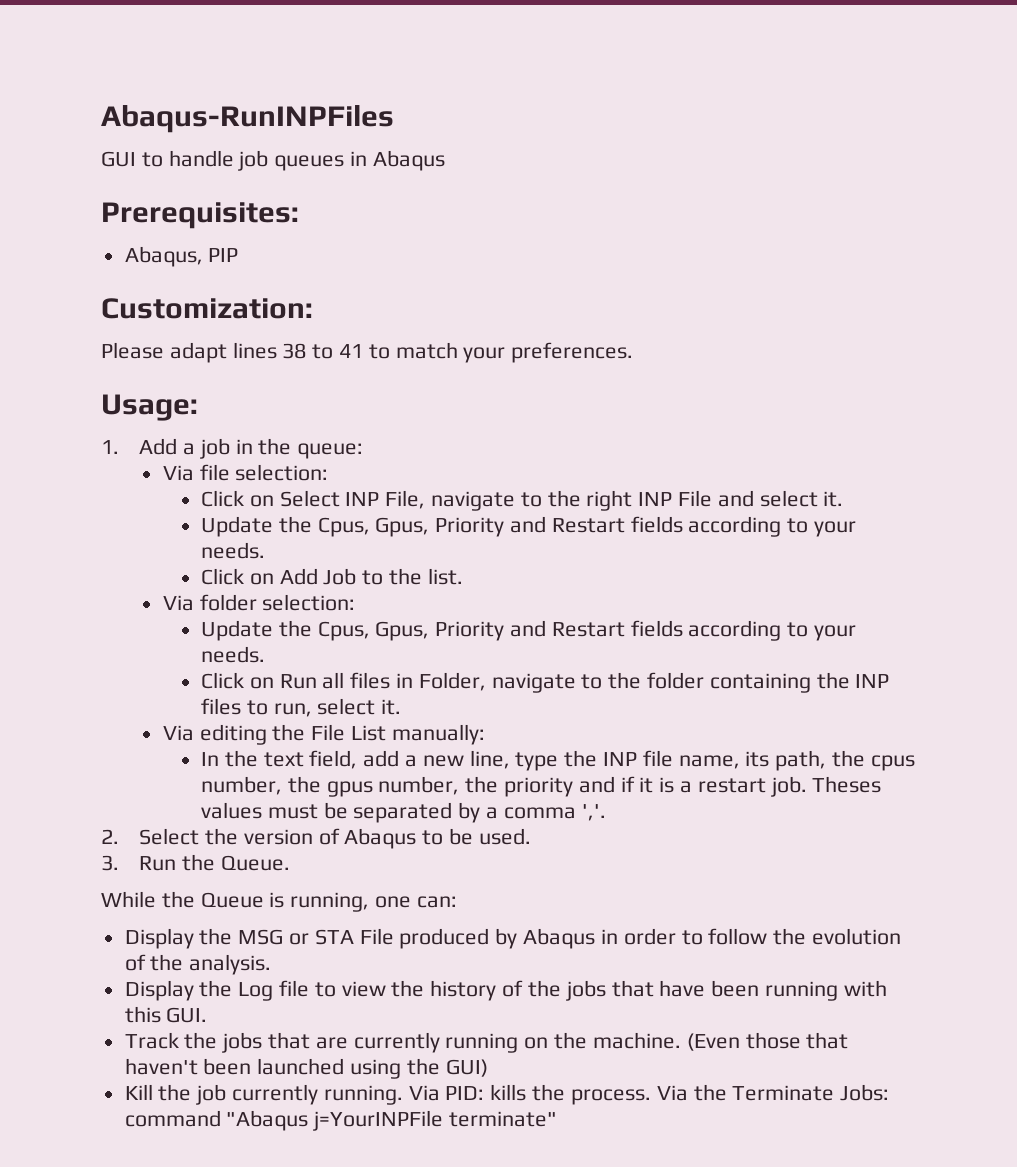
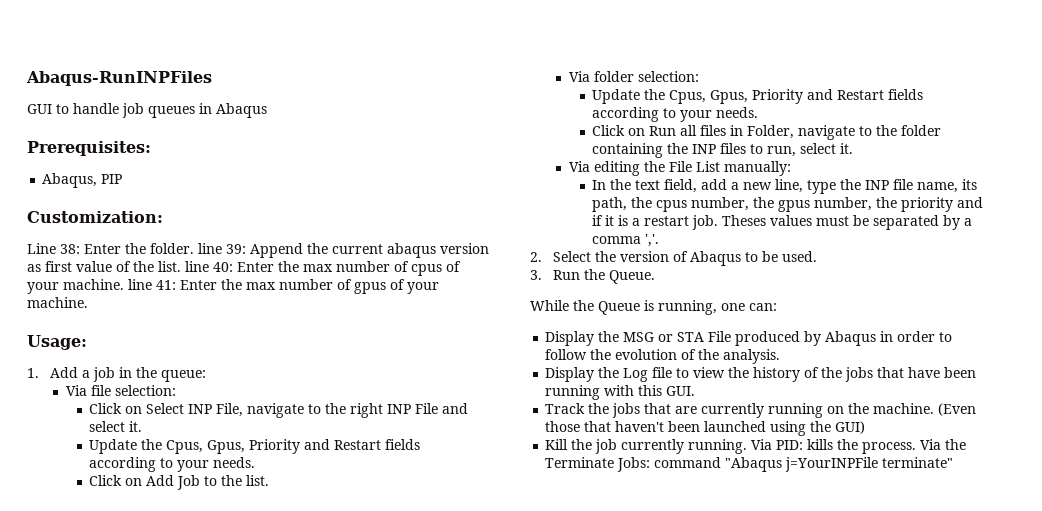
- Please adapt lines 38 to 41 to match your preferences.
+ Line 38: Enter the folder. line 39: Append the current abaqus version as first value of the list. line 40: Enter the max number of cpus of your machine. line 41: Enter the max number of gpus of your machine.

